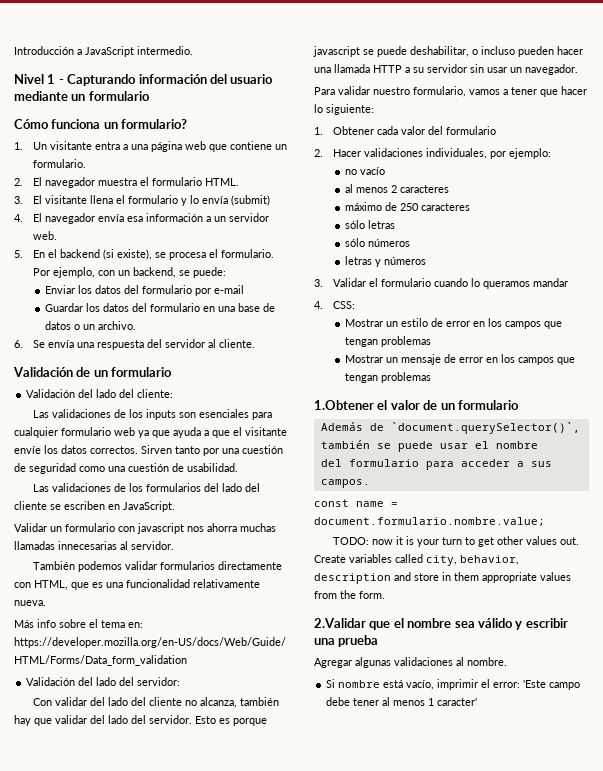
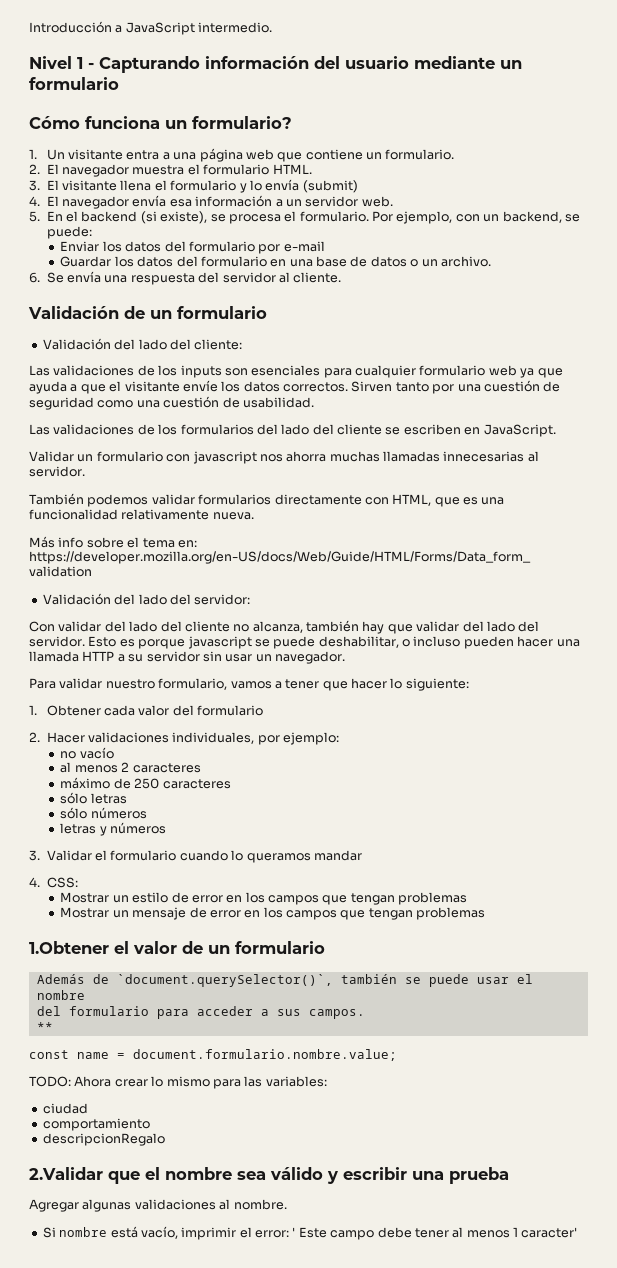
+ **
- TODO: now it is your turn to get other values out. Create variables called city, behavior, description and store in them appropriate values from the form.
+ TODO: Ahora crear lo mismo para las variables:
+ ciudad
+ comportamiento
+ descripcionRegalo
- Si nombre está vacío, imprimir el error: 'Este campo debe tener al menos 1 caracter'
+ Si nombre está vacío, imprimir el error: ' Este campo debe tener al menos 1 caracter'

